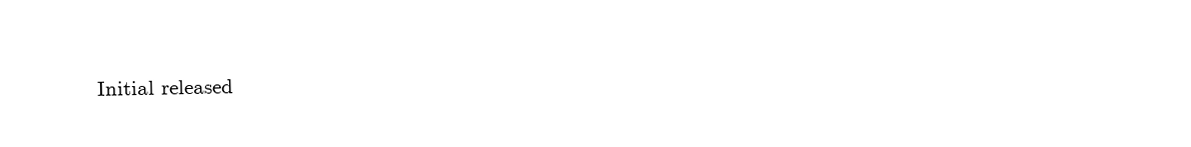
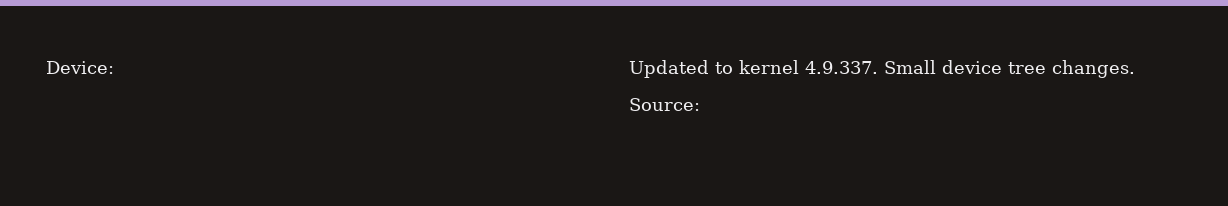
- Initial released
+ Device:
+ Updated to kernel 4.9.337. Small device tree changes.
+ Source:

